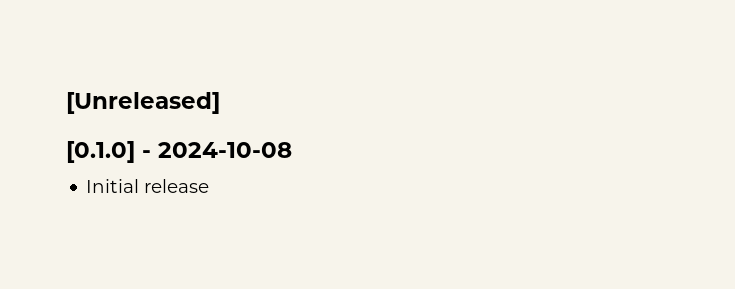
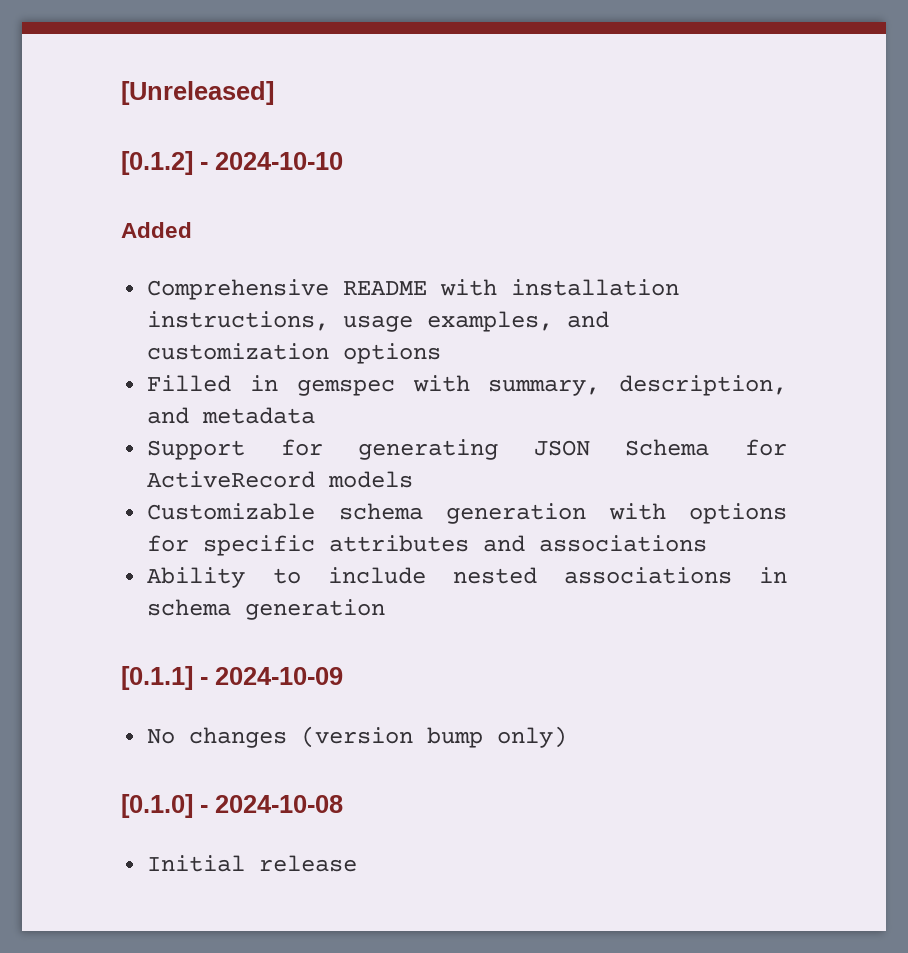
+ [0.1.2] - 2024-10-10
+ Added
+ Comprehensive README with installation instructions, usage examples, and customization options
+ Filled in gemspec with summary, description, and metadata
+ Support for generating JSON Schema for ActiveRecord models
+ Customizable schema generation with options for specific attributes and associations
+ Ability to include nested associations in schema generation
+ [0.1.1] - 2024-10-09
+ No changes (version bump only)

